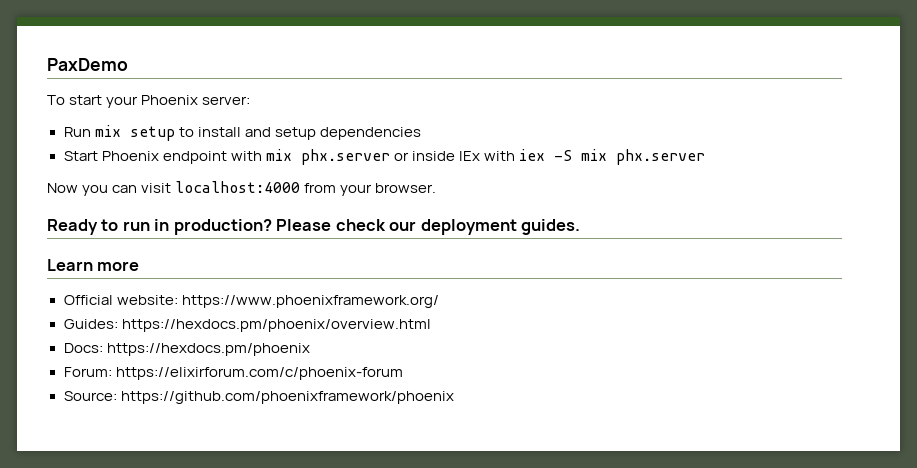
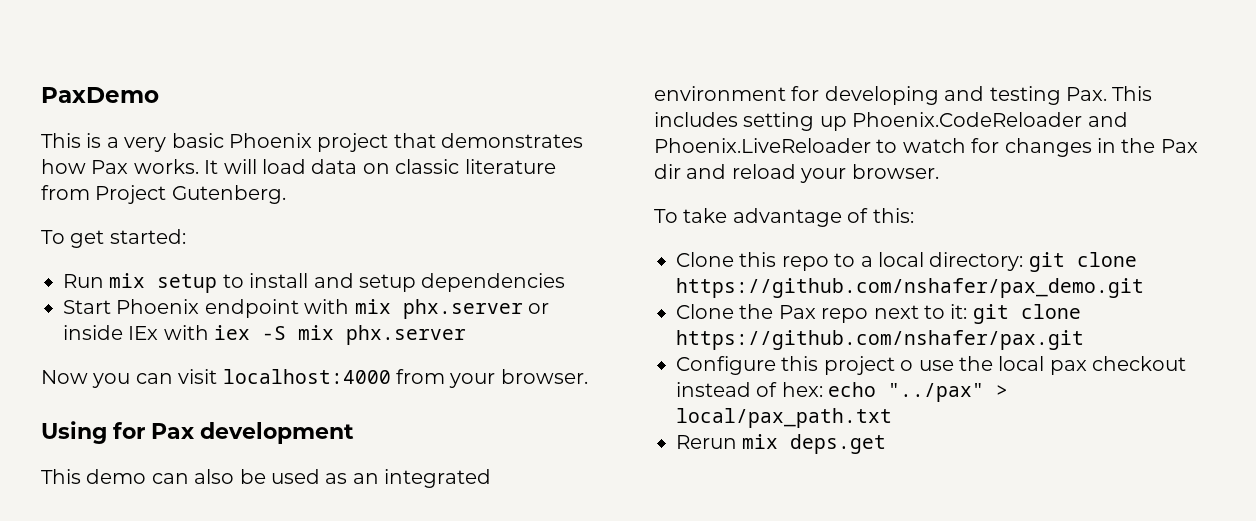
- To start your Phoenix server:
+ This is a very basic Phoenix project that demonstrates how Pax works. It will load data on classic literature from Project Gutenberg.
+ To get started:
- Ready to run in production? Please check our deployment guides.
- Learn more
- Official website: https://www.phoenixframework.org/
- Guides: https://hexdocs.pm/phoenix/overview.html
- Docs: https://hexdocs.pm/phoenix
- Forum: https://elixirforum.com/c/phoenix-forum
- Source: https://github.com/phoenixframework/phoenix
+ Using for Pax development
+ This demo can also be used as an integrated environment for developing and testing Pax. This includes setting up Phoenix.CodeReloader and Phoenix.LiveReloader to watch for changes in the Pax dir and reload your browser.
+ To take advantage of this:
+ Clone this repo to a local directory: git clone https://github.com/nshafer/pax_demo.git
+ Clone the Pax repo next to it: git clone https://github.com/nshafer/pax.git
+ Configure this project o use the local pax checkout instead of hex: echo "../pax" > local/pax_path.txt
+ Rerun mix deps.get

